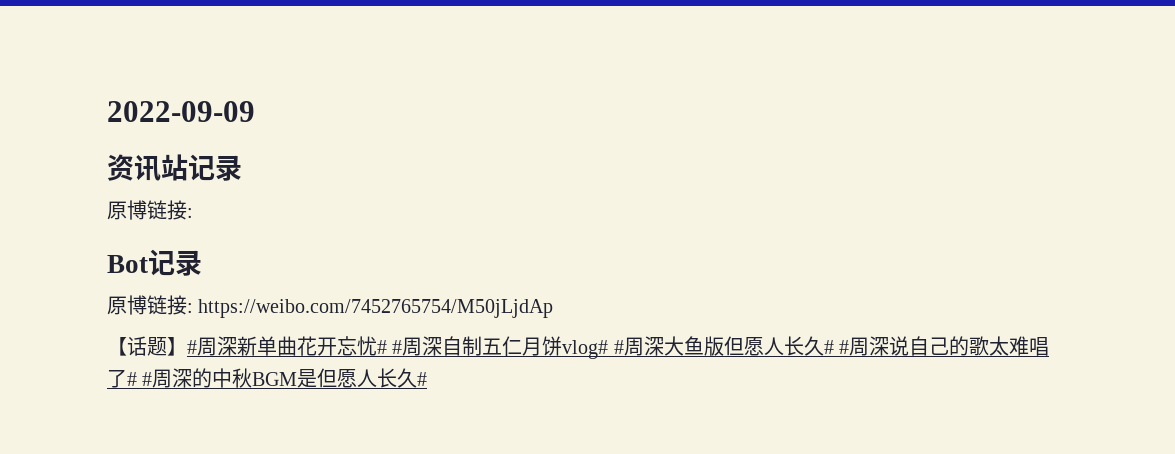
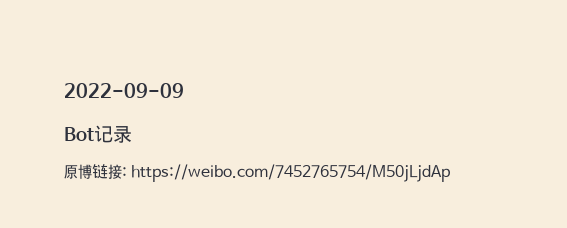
- 资讯站记录
- 原博链接:
- 【话题】#周深新单曲花开忘忧# #周深自制五仁月饼vlog# #周深大鱼版但愿人长久# #周深说自己的歌太难唱了# #周深的中秋BGM是但愿人长久#

